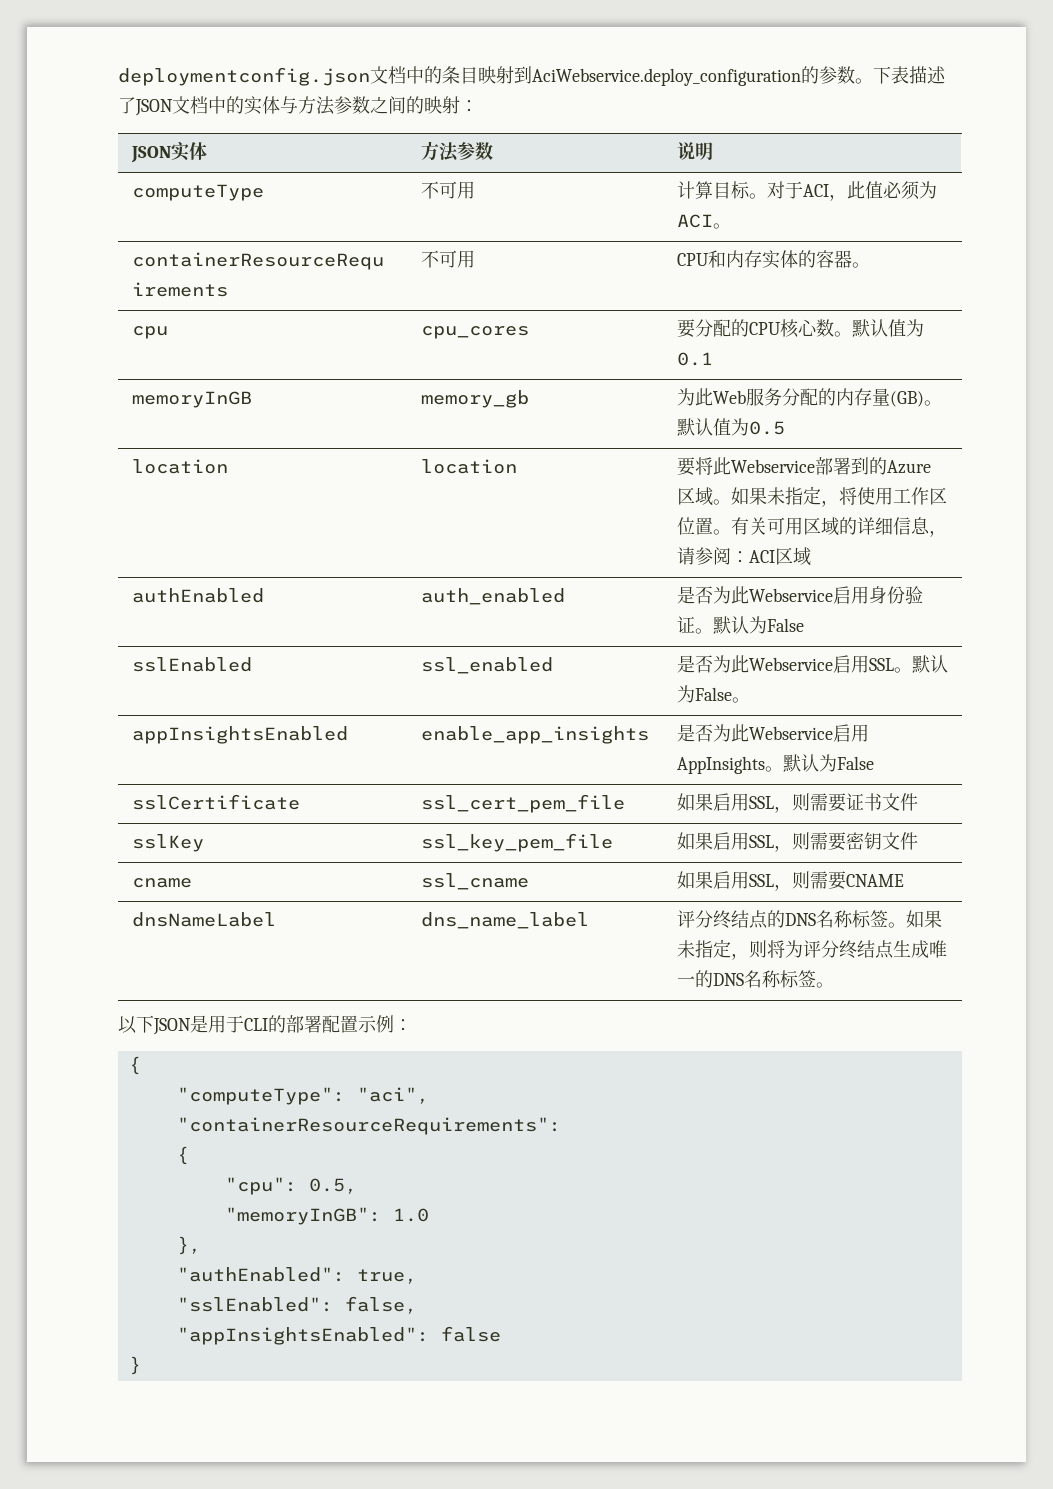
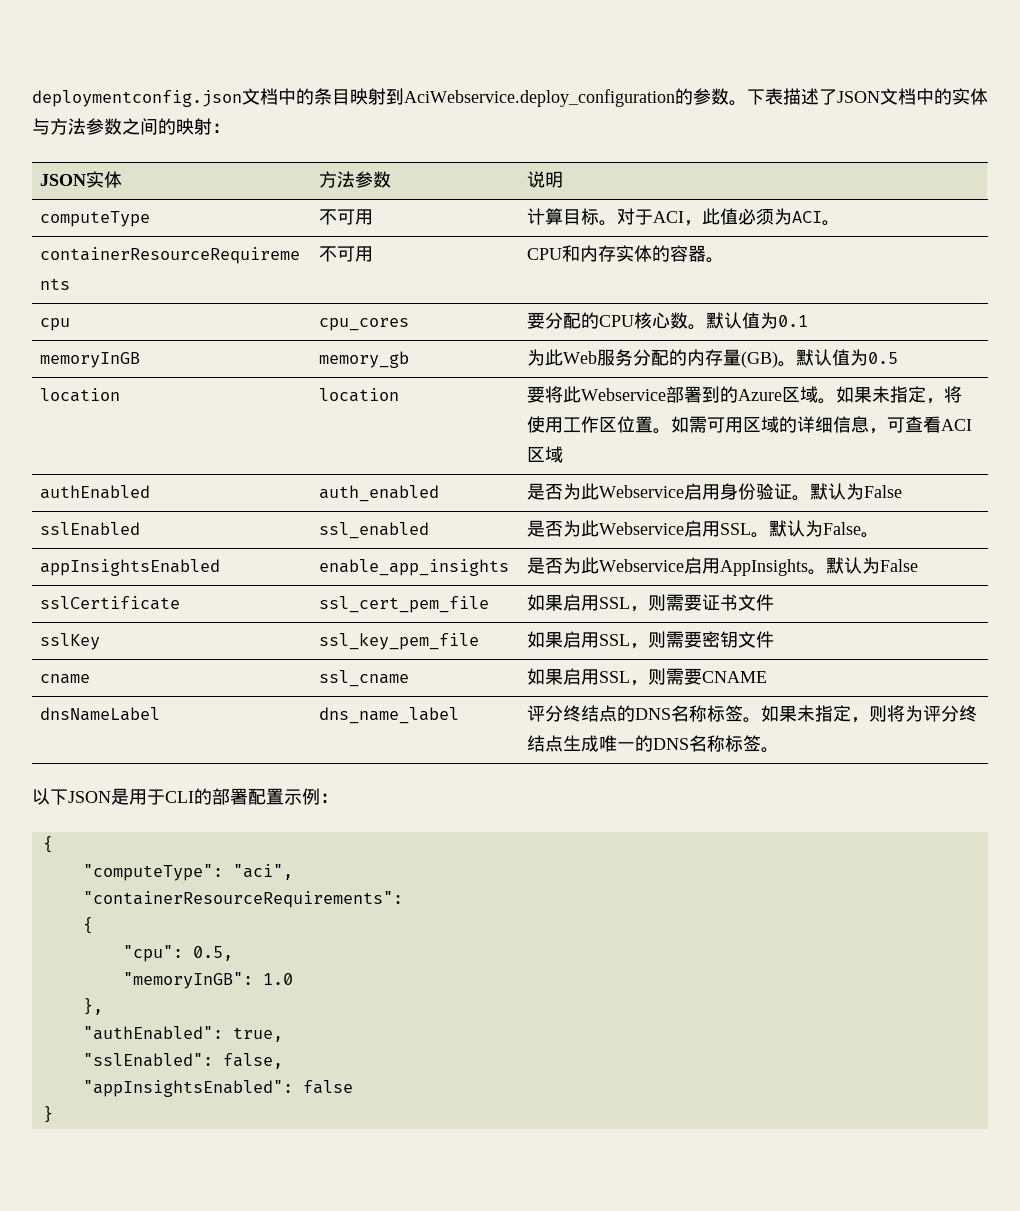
- location | location | 要将此Webservice部署到的Azure区域。如果未指定，将使用工作区位置。有关可用区域的详细信息，请参阅：ACI区域
+ location | location | 要将此Webservice部署到的Azure区域。如果未指定，将使用工作区位置。如需可用区域的详细信息，可查看ACI区域

